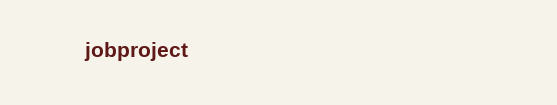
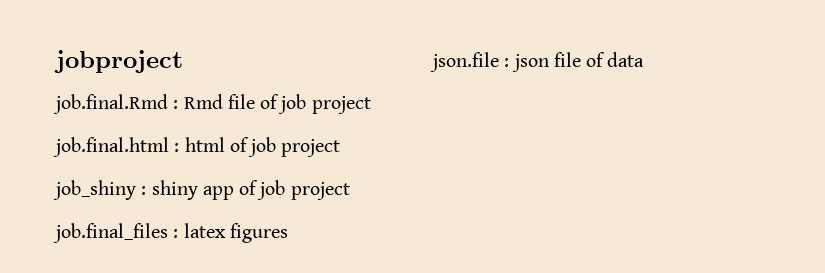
+ job.final.Rmd : Rmd file of job project
+ job.final.html : html of job project
+ job_shiny : shiny app of job project
+ job.final_files : latex figures
+ json.file : json file of data

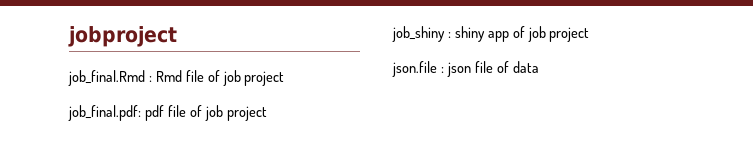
- job.final.Rmd : Rmd file of job project
+ job_final.Rmd : Rmd file of job project
- job.final.html : html of job project
+ job_final.pdf: pdf file of job project
- job.final_files : latex figures

